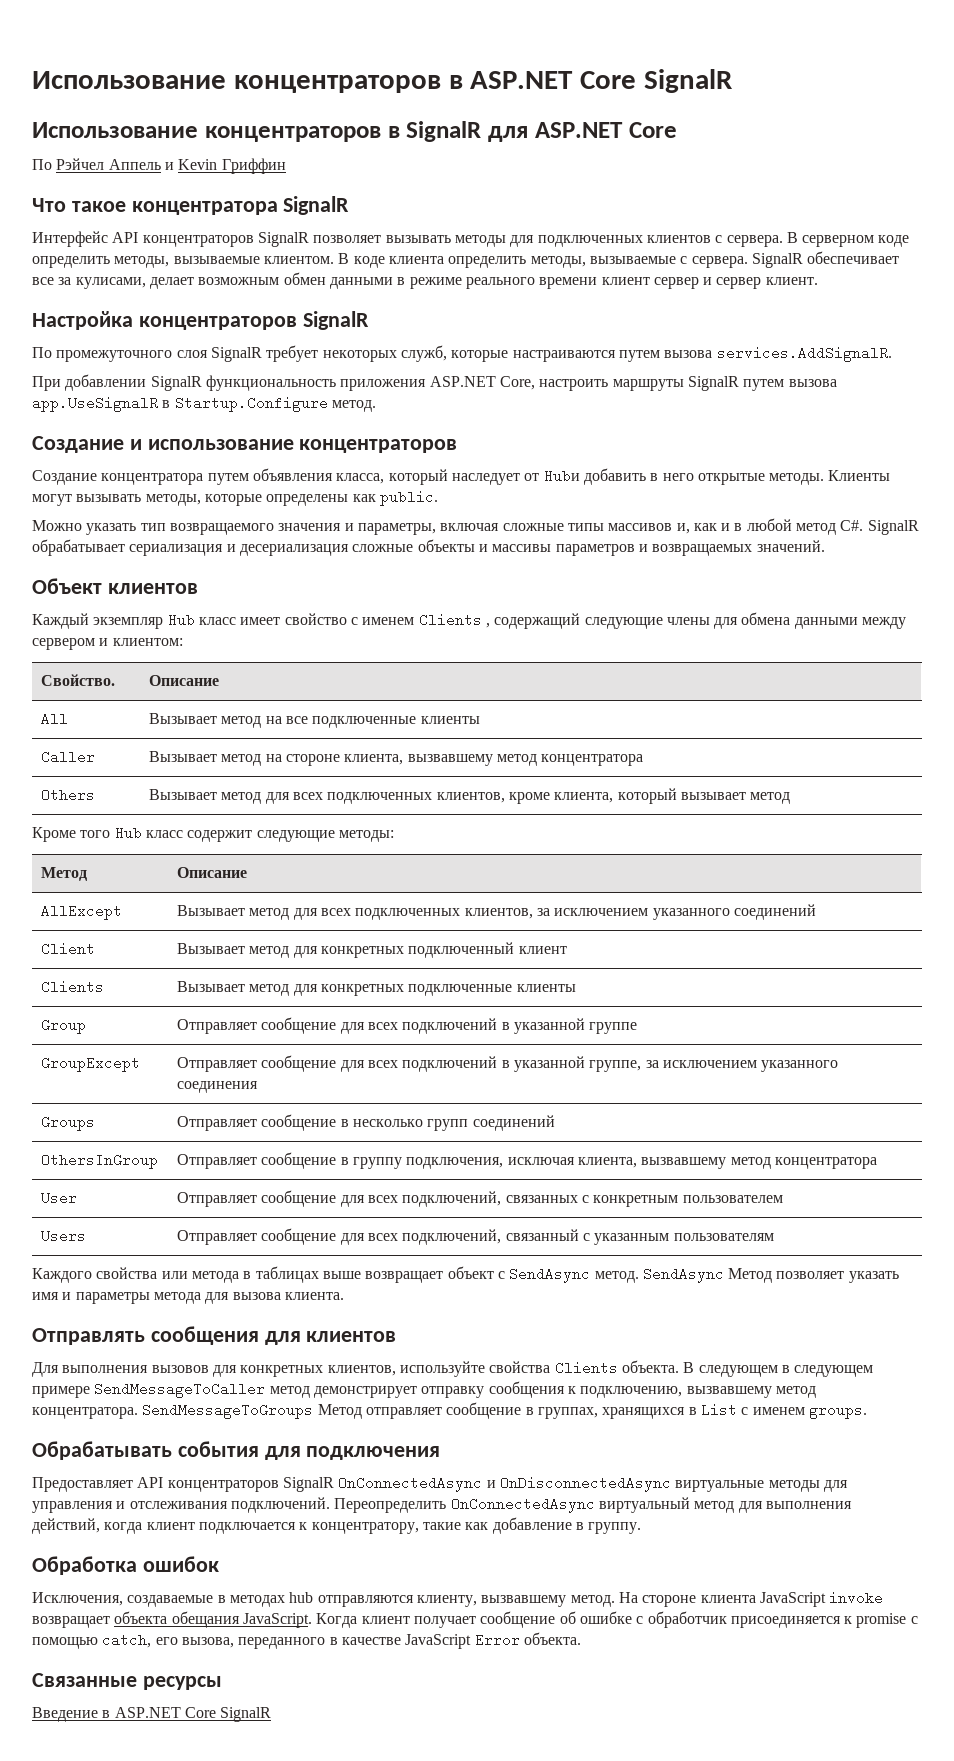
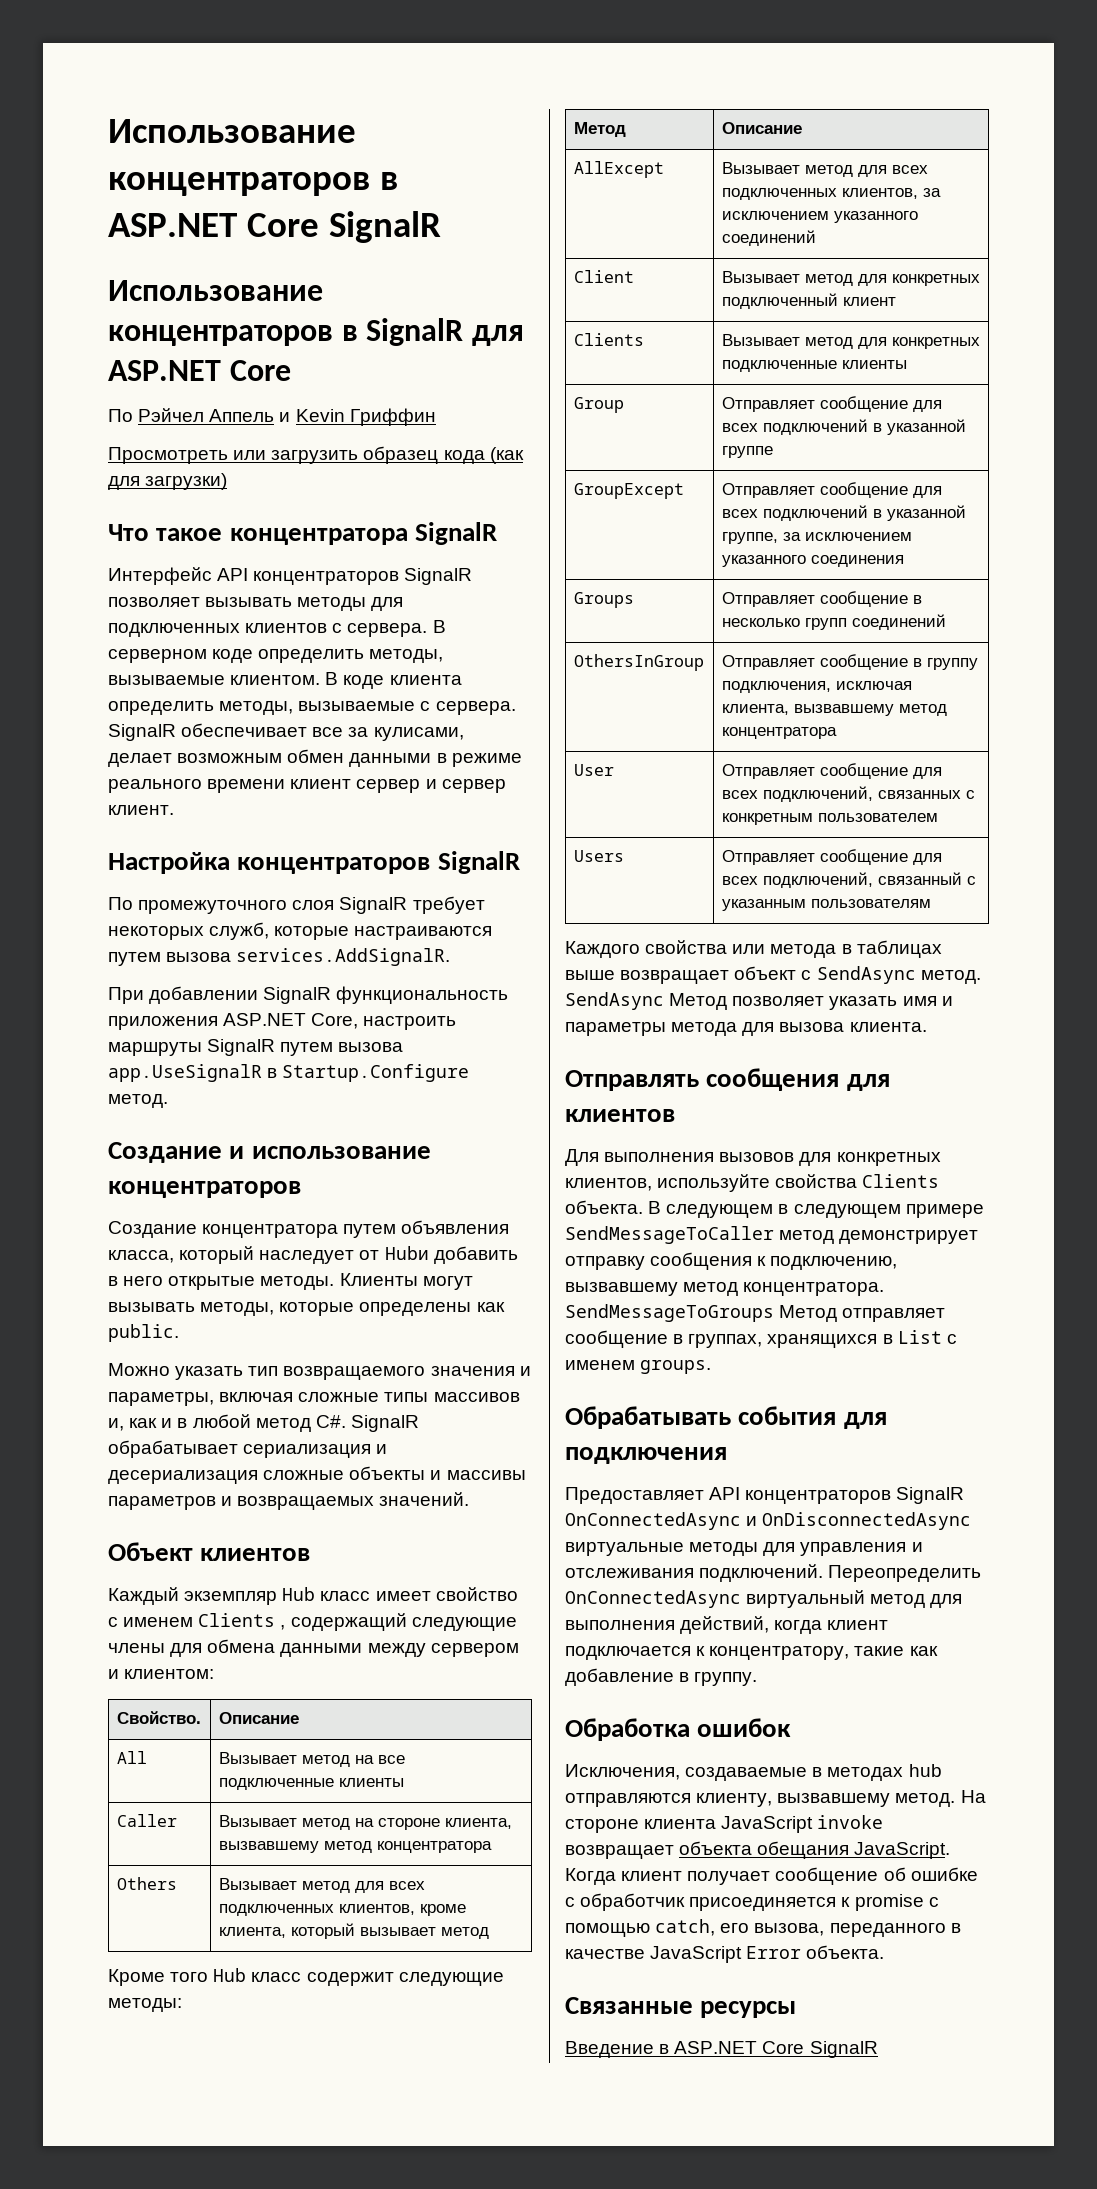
+ Просмотреть или загрузить образец кода (как для загрузки)

